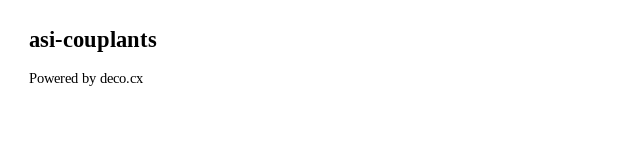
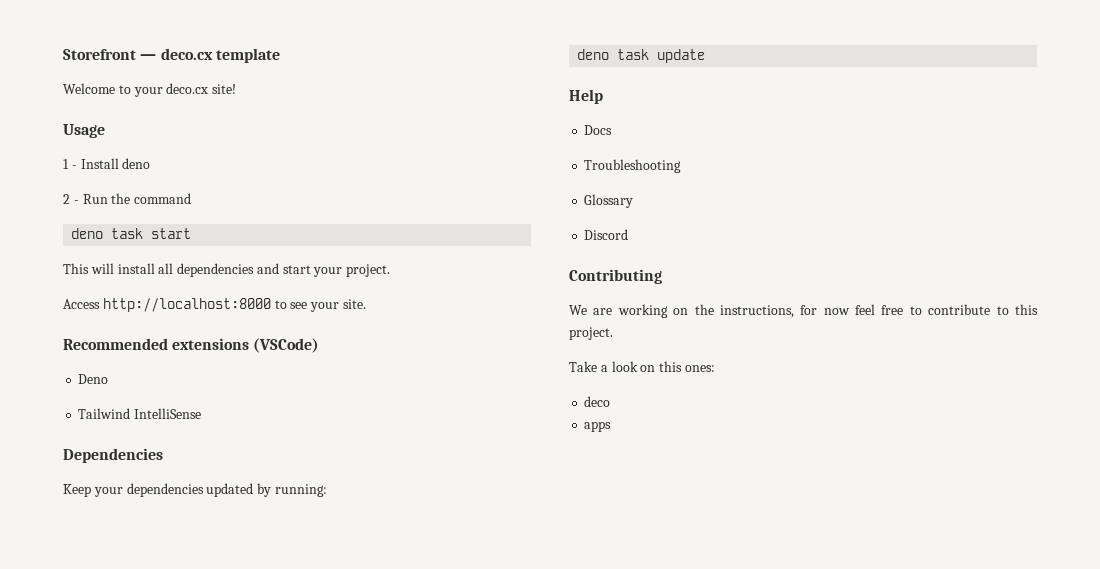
- asi-couplants
- Powered by deco.cx
+ Storefront — deco.cx template
+ Welcome to your deco.cx site!
+ Usage
+ 1 - Install deno
+ 2 - Run the command
+ deno task start
+ This will install all dependencies and start your project.
+ Access http://localhost:8000 to see your site.
+ Recommended extensions (VSCode)
+ Deno
+ Tailwind IntelliSense
+ Dependencies
+ Keep your dependencies updated by running:
+ deno task update
+ Help
+ Docs
+ Troubleshooting
+ Glossary
+ Discord
+ Contributing
+ We are working on the instructions, for now feel free to contribute to this project.
+ Take a look on this ones:
+ deco
+ apps

